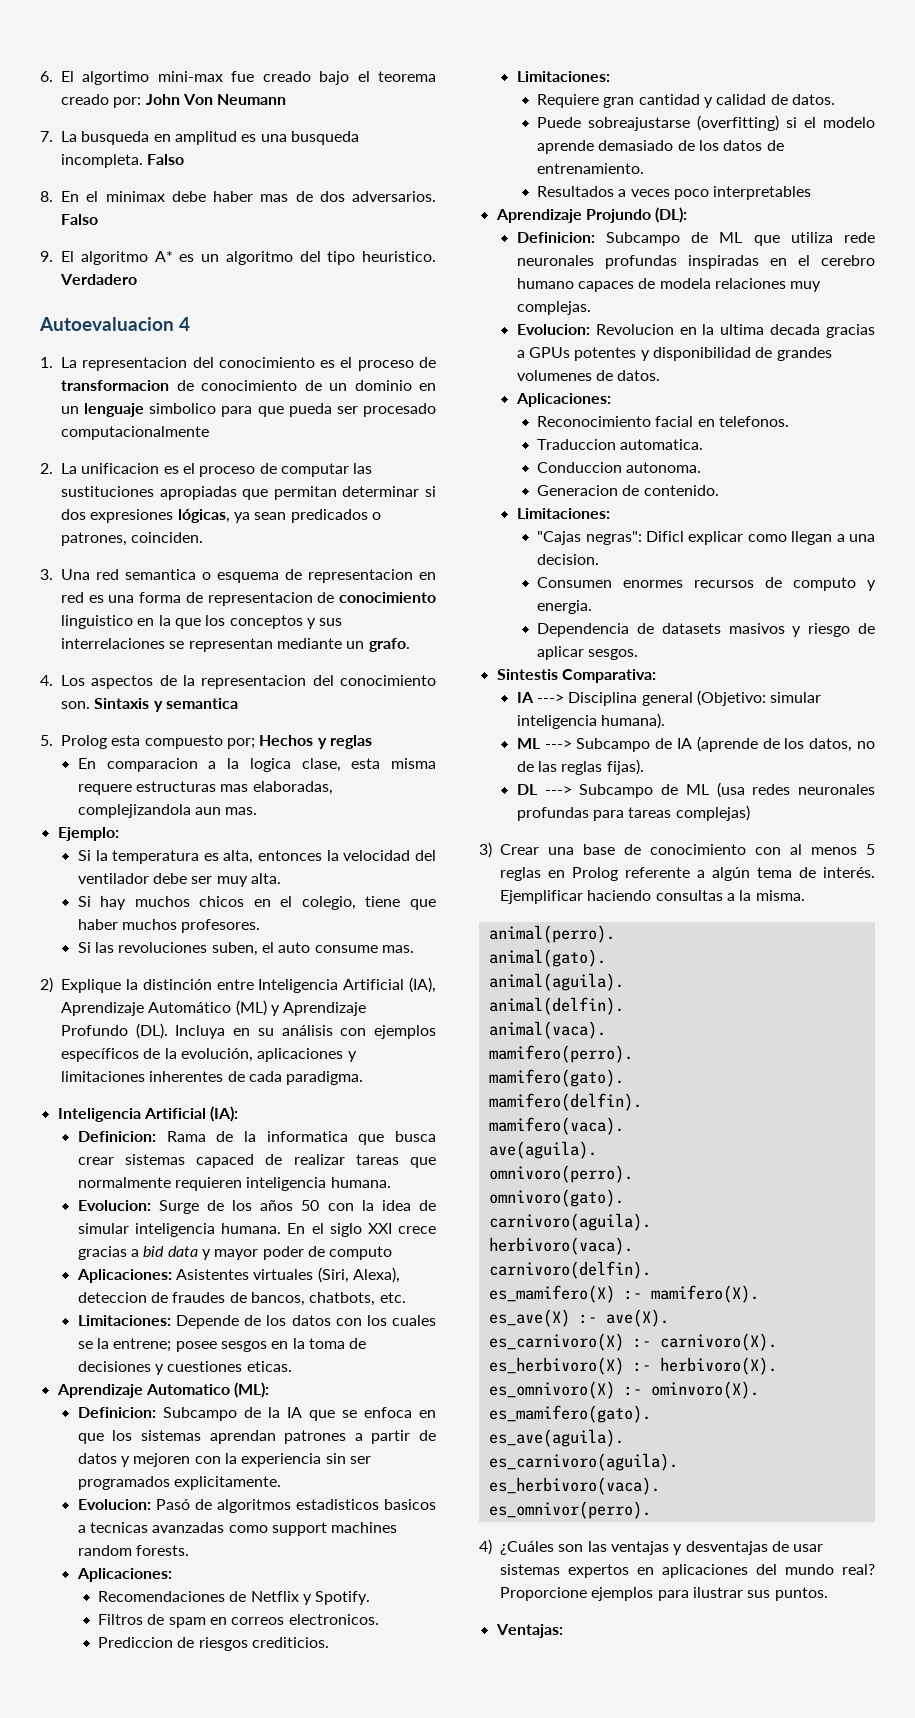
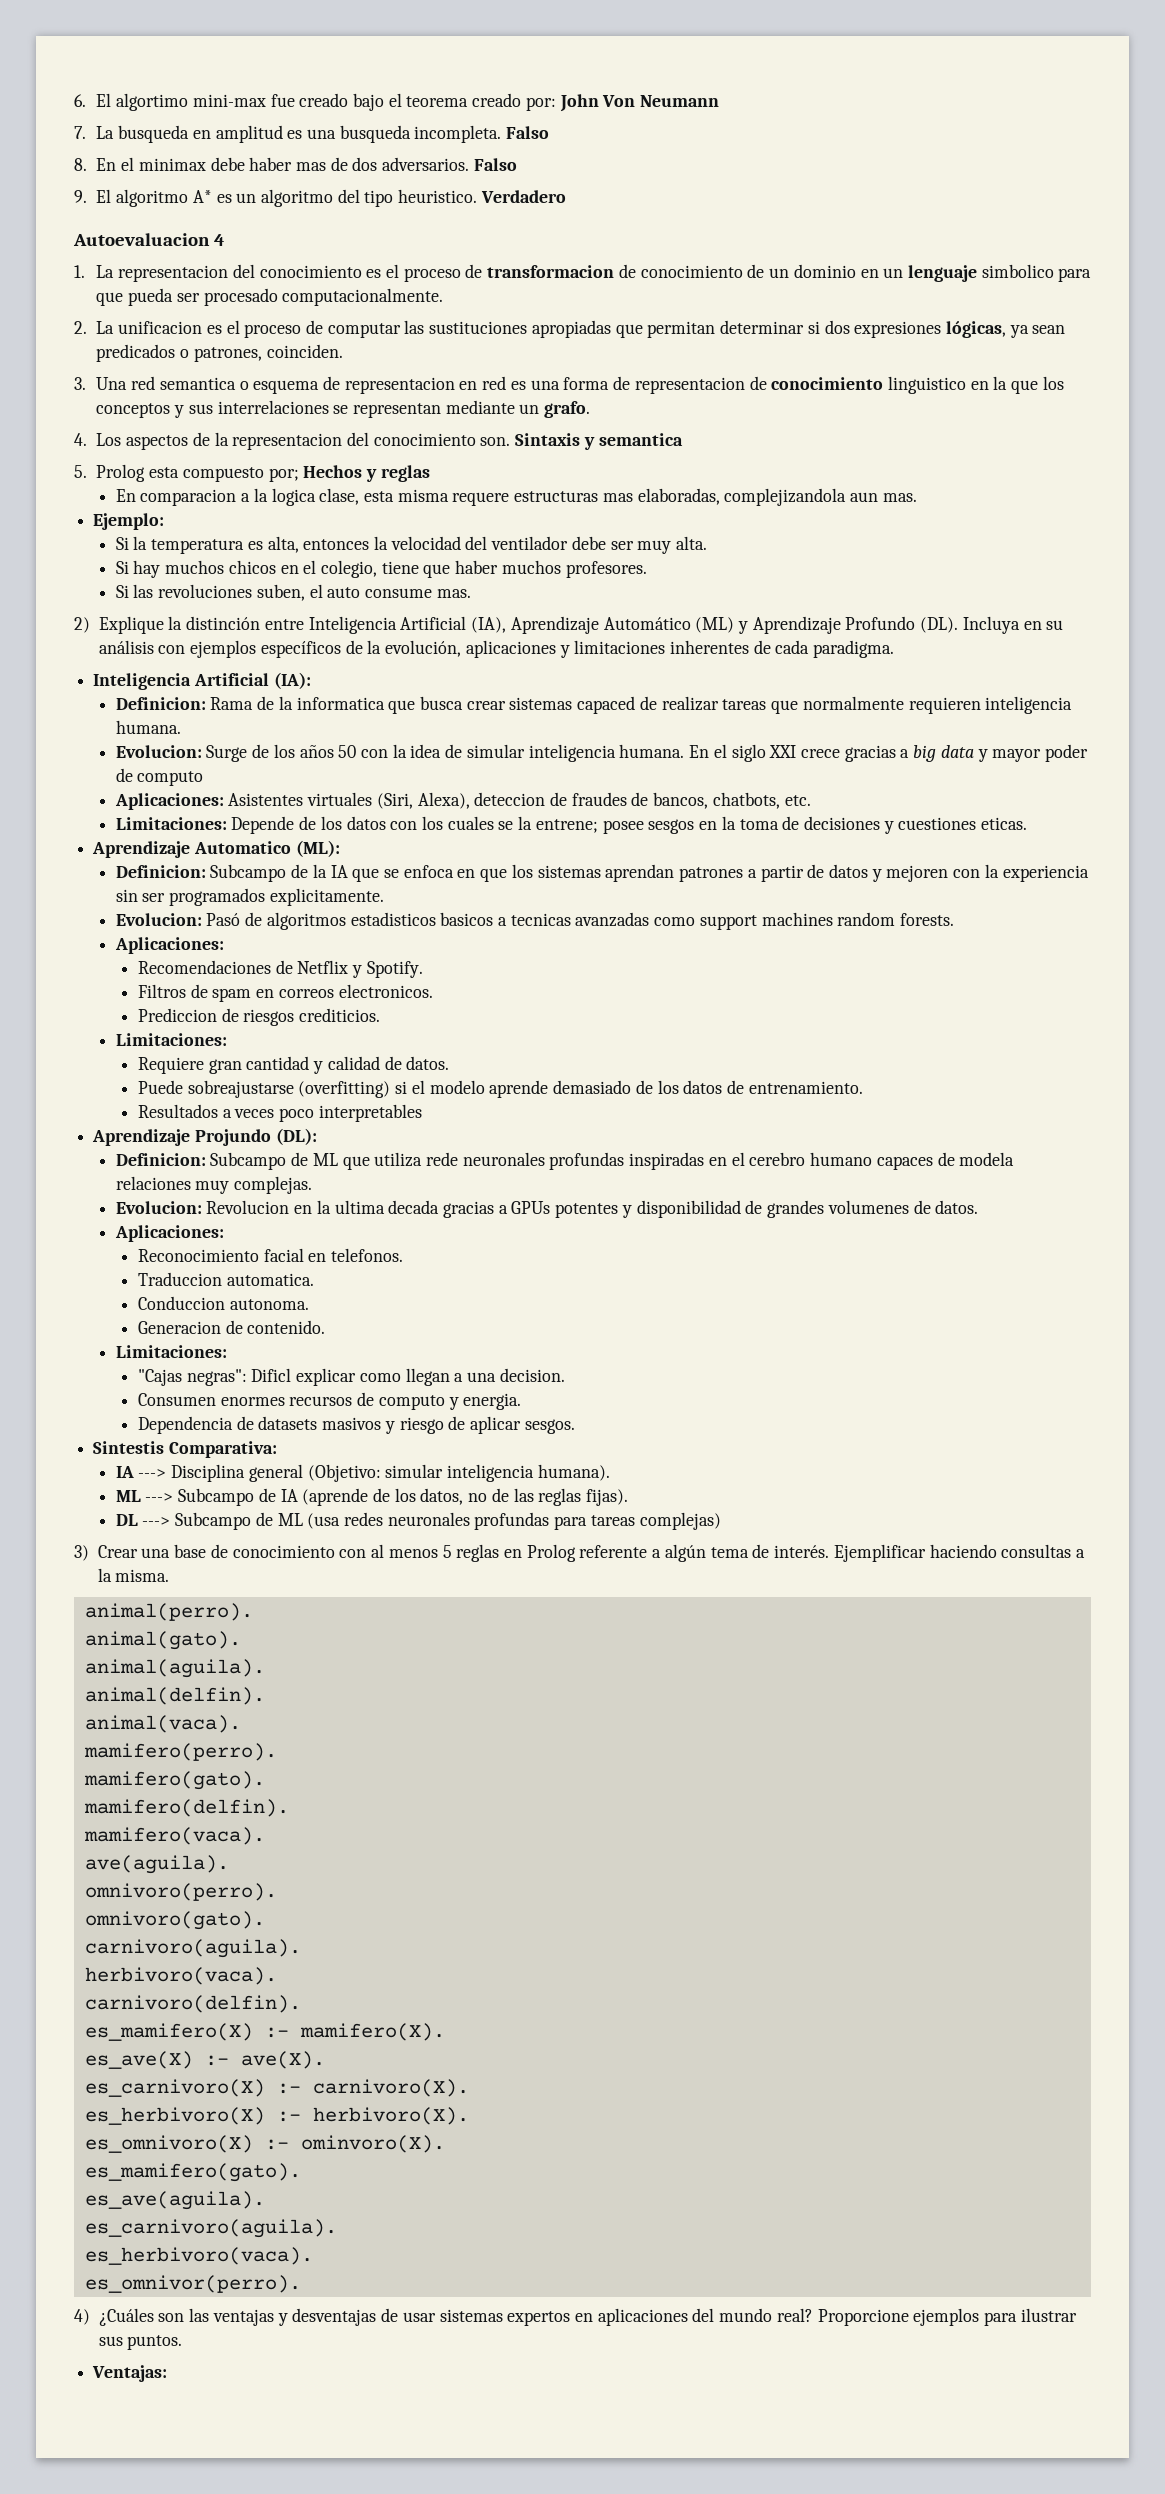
- 1. La representacion del conocimiento es el proceso de transformacion de conocimiento de un dominio en un lenguaje simbolico para que pueda ser procesado computacionalmente
+ 1. La representacion del conocimiento es el proceso de transformacion de conocimiento de un dominio en un lenguaje simbolico para que pueda ser procesado computacionalmente.
- En el siglo XXI crece gracias a bid data y mayor poder de computo
+ En el siglo XXI crece gracias a big data y mayor poder de computo

